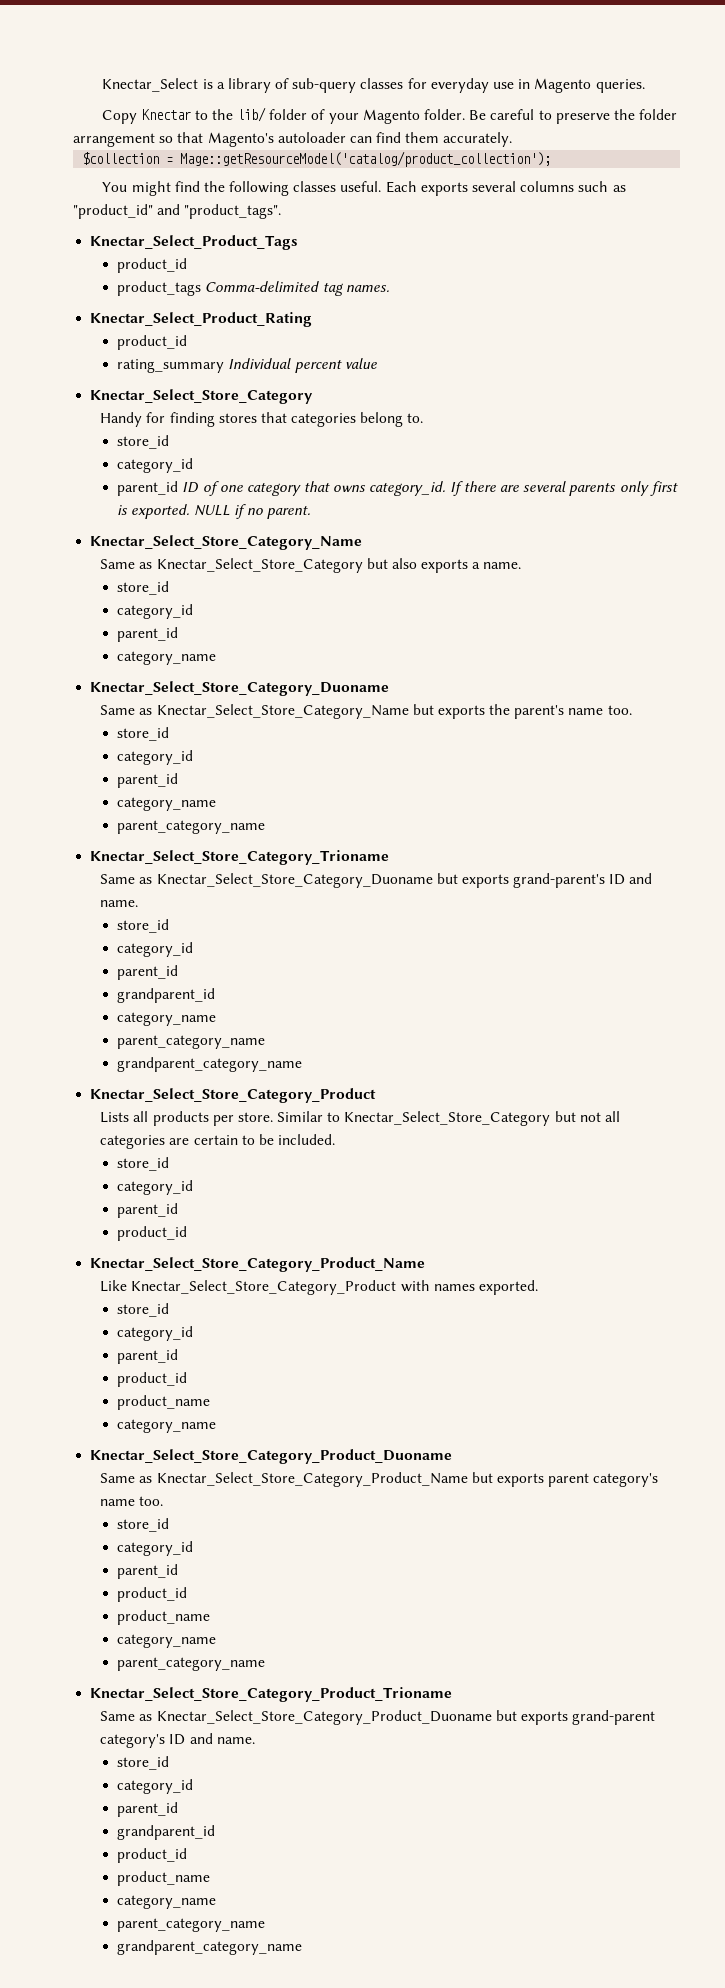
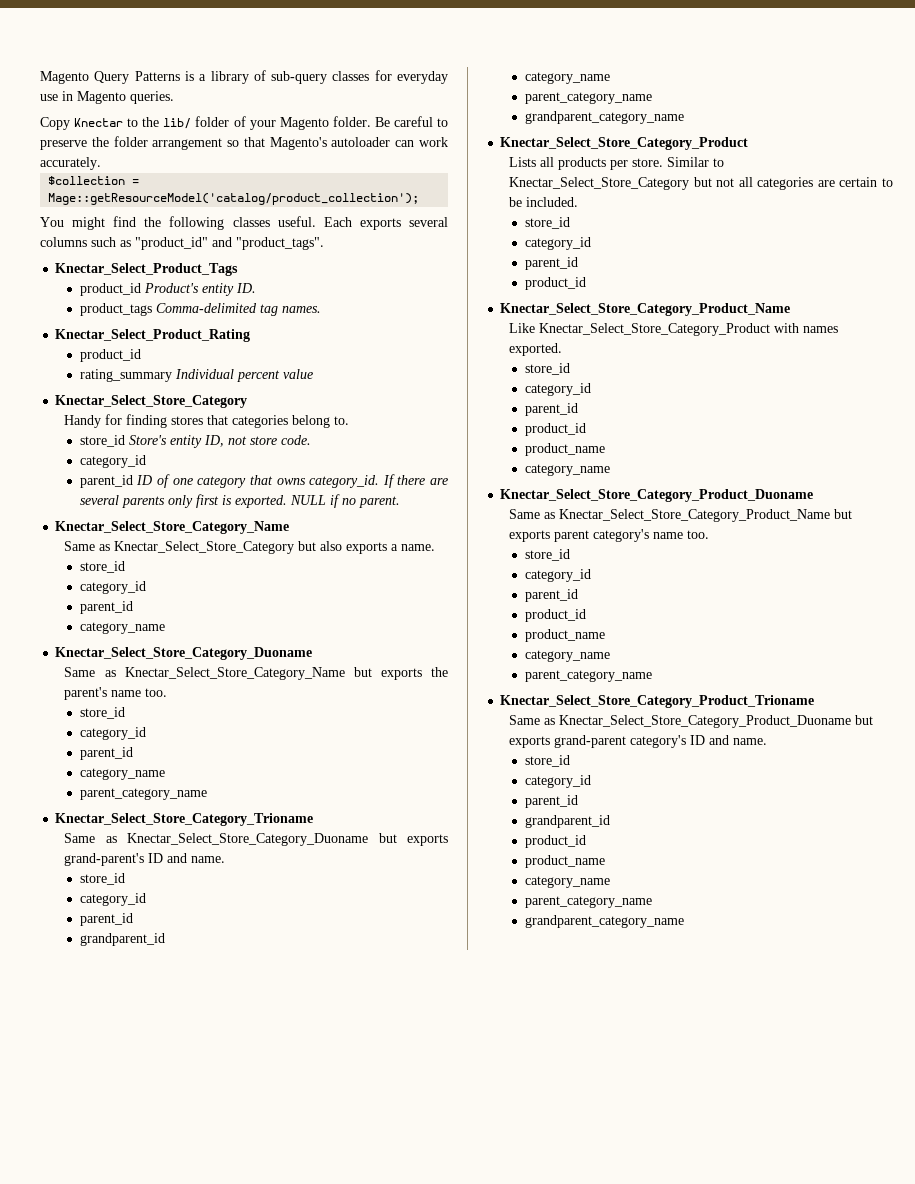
- Knectar_Select is a library of sub-query classes for everyday use in Magento queries.
+ Magento Query Patterns is a library of sub-query classes for everyday use in Magento queries.
- Be careful to preserve the folder arrangement so that Magento's autoloader can find them accurately.
+ Be careful to preserve the folder arrangement so that Magento's autoloader can work accurately.
  Knectar_Select_Product_Tags
- product_id
+ product_id Product's entity ID.
  Handy for finding stores that categories belong to.
- store_id
+ store_id Store's entity ID, not store code.

